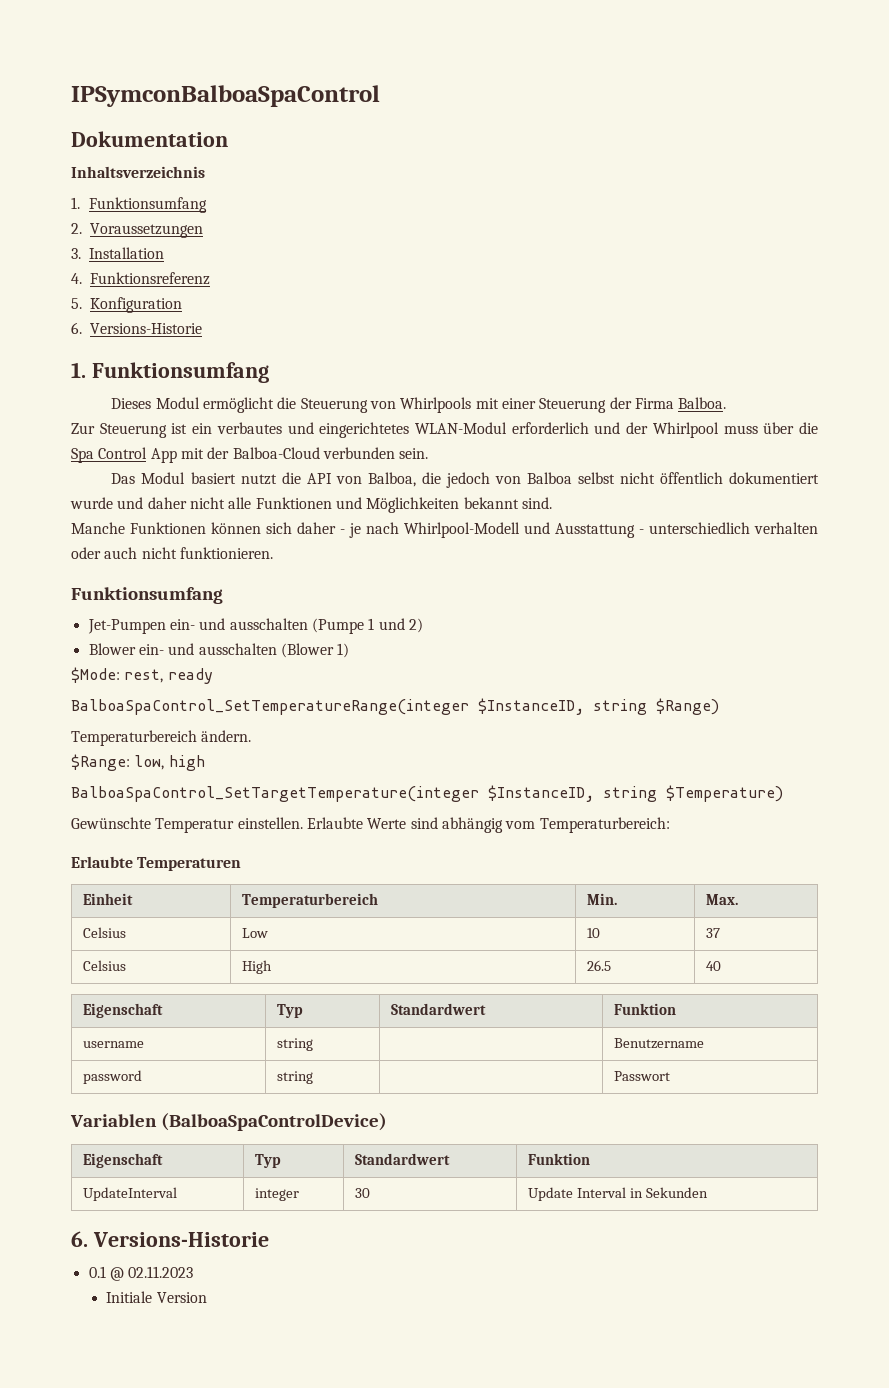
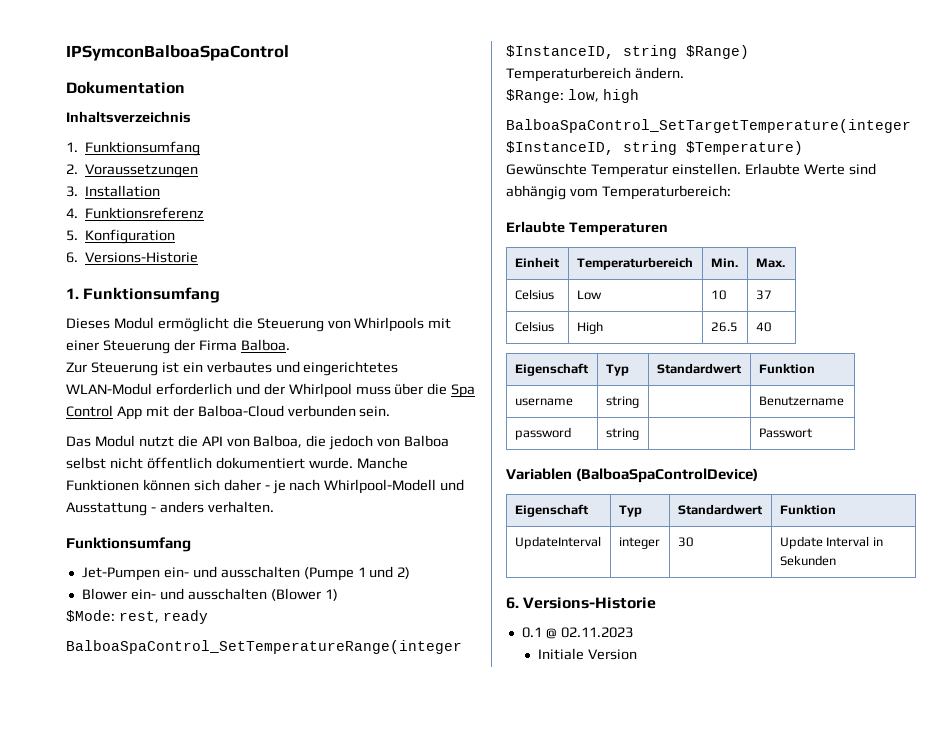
- Das Modul basiert nutzt die API von Balboa, die jedoch von Balboa selbst nicht öffentlich dokumentiert wurde und daher nicht alle Funktionen und Möglichkeiten bekannt sind.
- Manche Funktionen können sich daher - je nach Whirlpool-Modell und Ausstattung - unterschiedlich verhalten oder auch nicht funktionieren.
+ Das Modul nutzt die API von Balboa, die jedoch von Balboa selbst nicht öffentlich dokumentiert wurde. Manche Funktionen können sich daher - je nach Whirlpool-Modell und Ausstattung - anders verhalten.

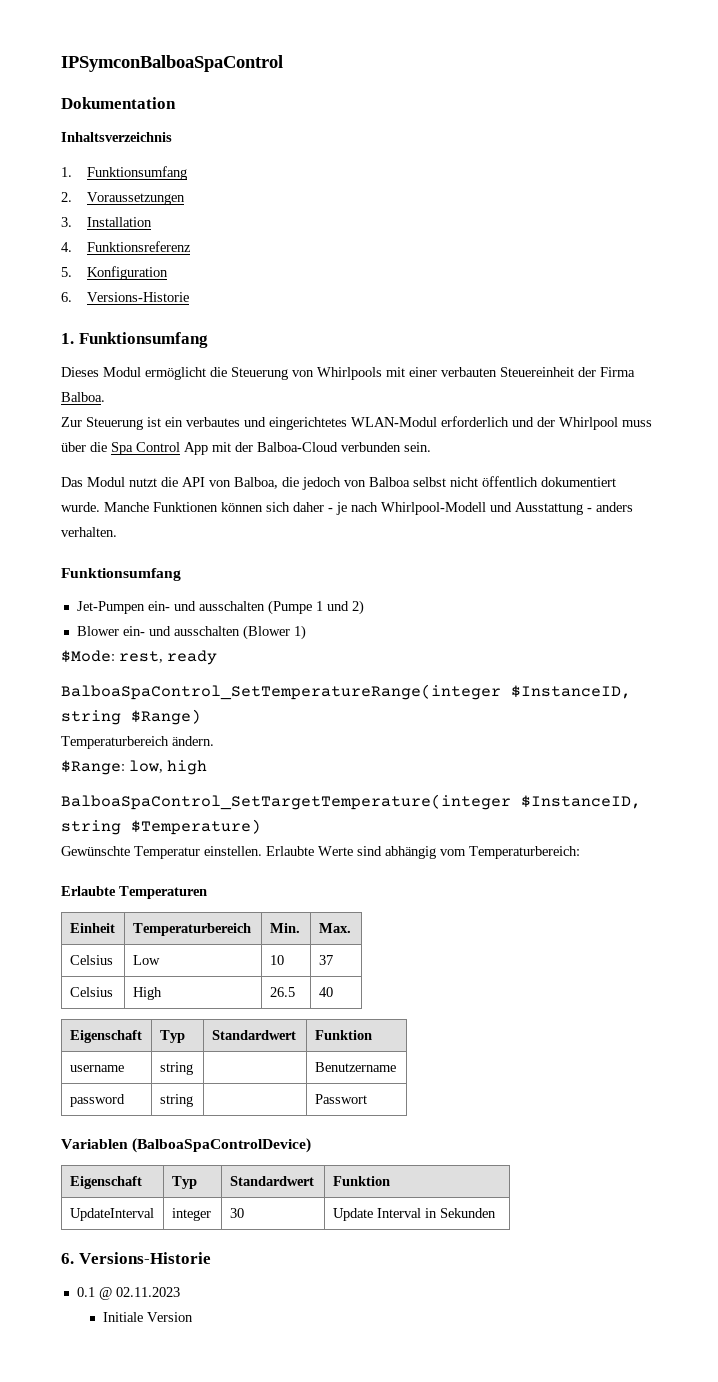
- Dieses Modul ermöglicht die Steuerung von Whirlpools mit einer Steuerung der Firma Balboa.
+ Dieses Modul ermöglicht die Steuerung von Whirlpools mit einer verbauten Steuereinheit der Firma Balboa.

